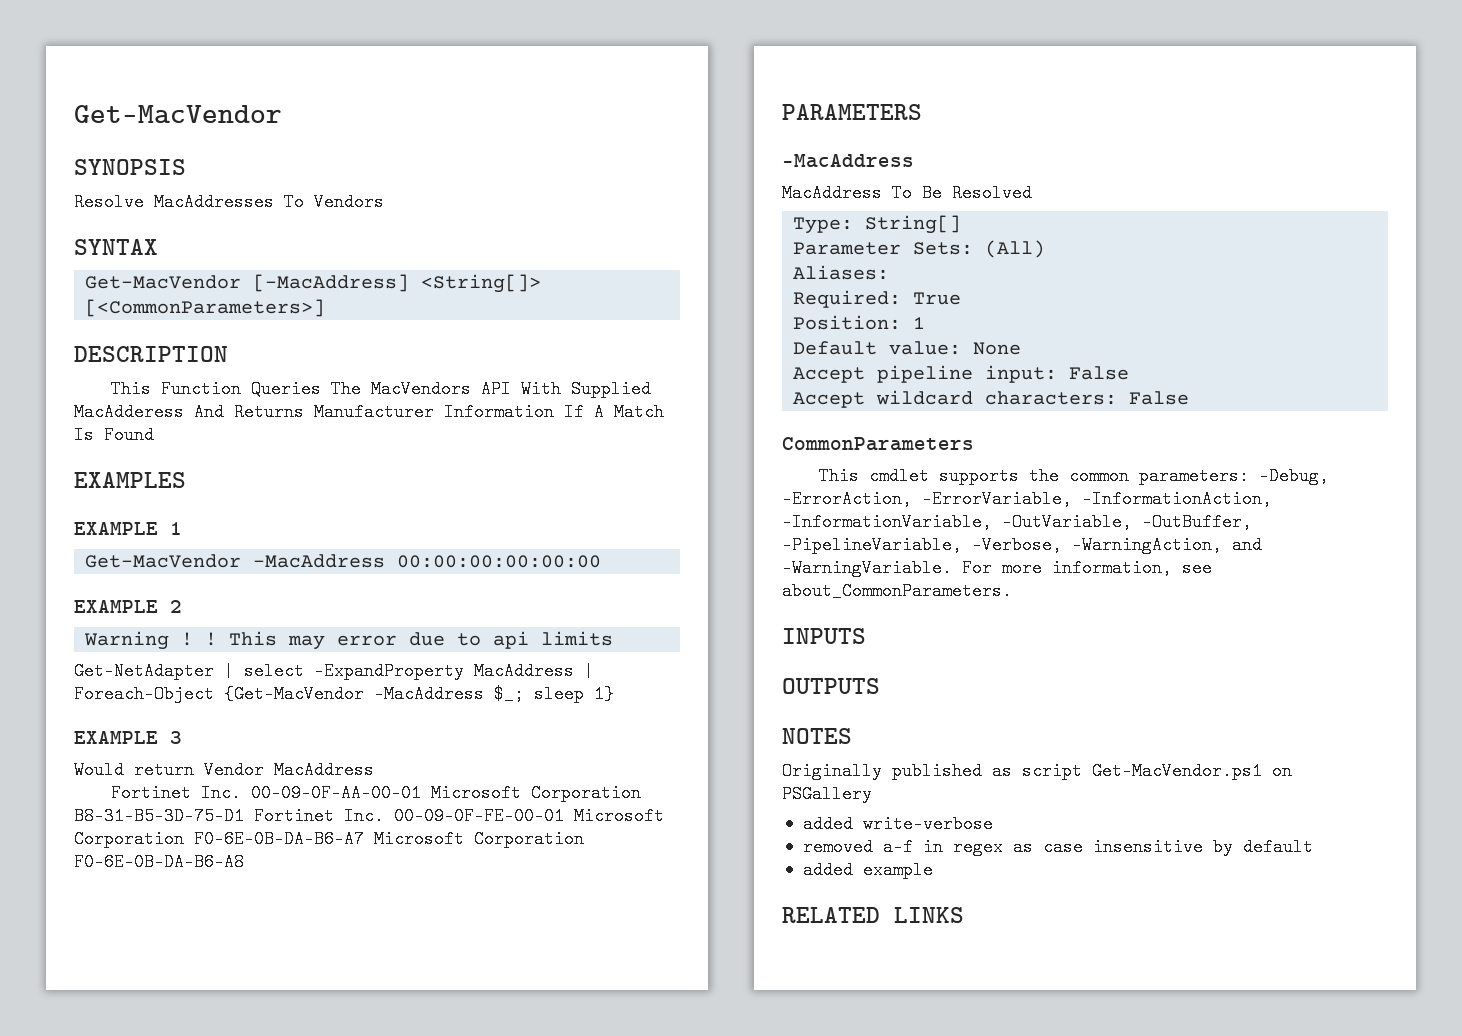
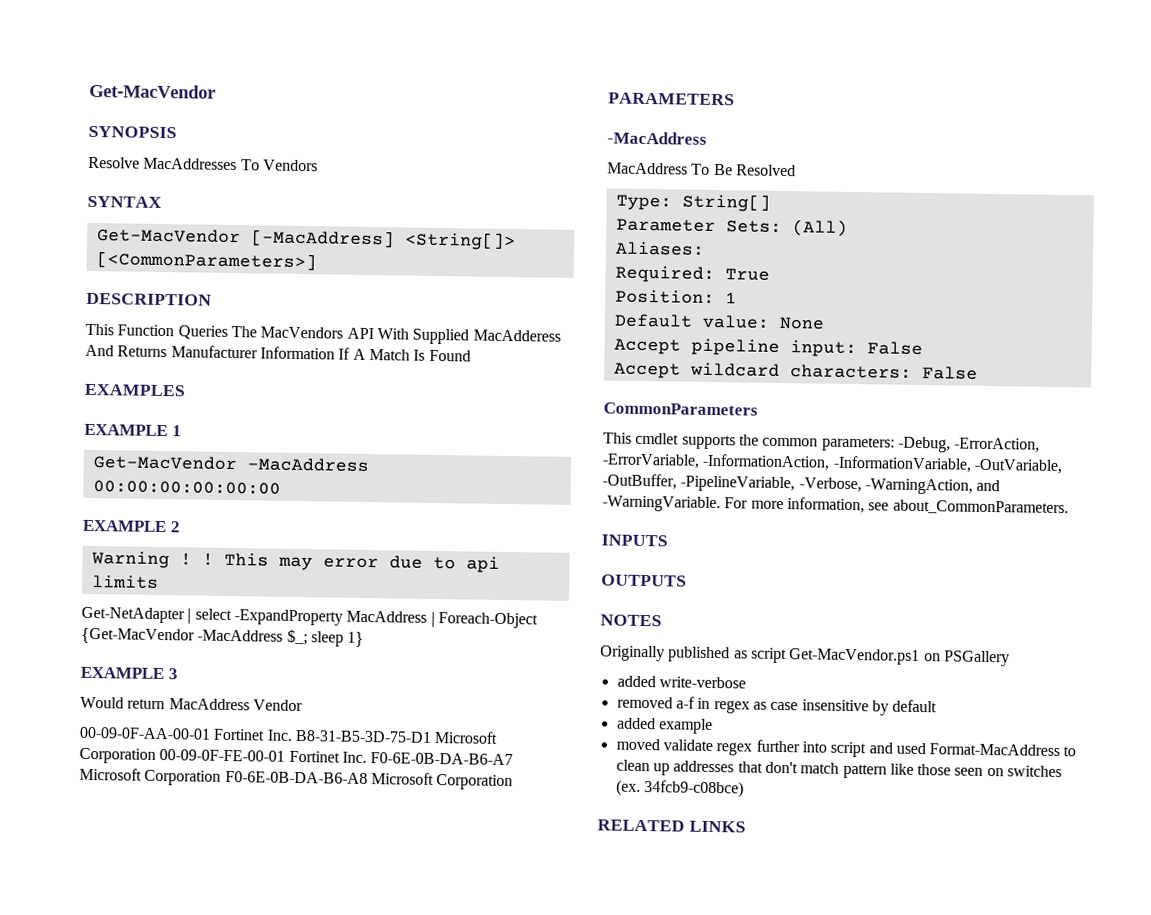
- Would return Vendor MacAddress
- Fortinet Inc. 00-09-0F-AA-00-01 Microsoft Corporation B8-31-B5-3D-75-D1 Fortinet Inc. 00-09-0F-FE-00-01 Microsoft Corporation F0-6E-0B-DA-B6-A7 Microsoft Corporation F0-6E-0B-DA-B6-A8
+ Would return MacAddress Vendor
+ 00-09-0F-AA-00-01 Fortinet Inc. B8-31-B5-3D-75-D1 Microsoft Corporation 00-09-0F-FE-00-01 Fortinet Inc. F0-6E-0B-DA-B6-A7 Microsoft Corporation F0-6E-0B-DA-B6-A8 Microsoft Corporation
+ moved validate regex further into script and used Format-MacAddress to clean up addresses that don't match pattern like those seen on switches (ex. 34fcb9-c08bce)

